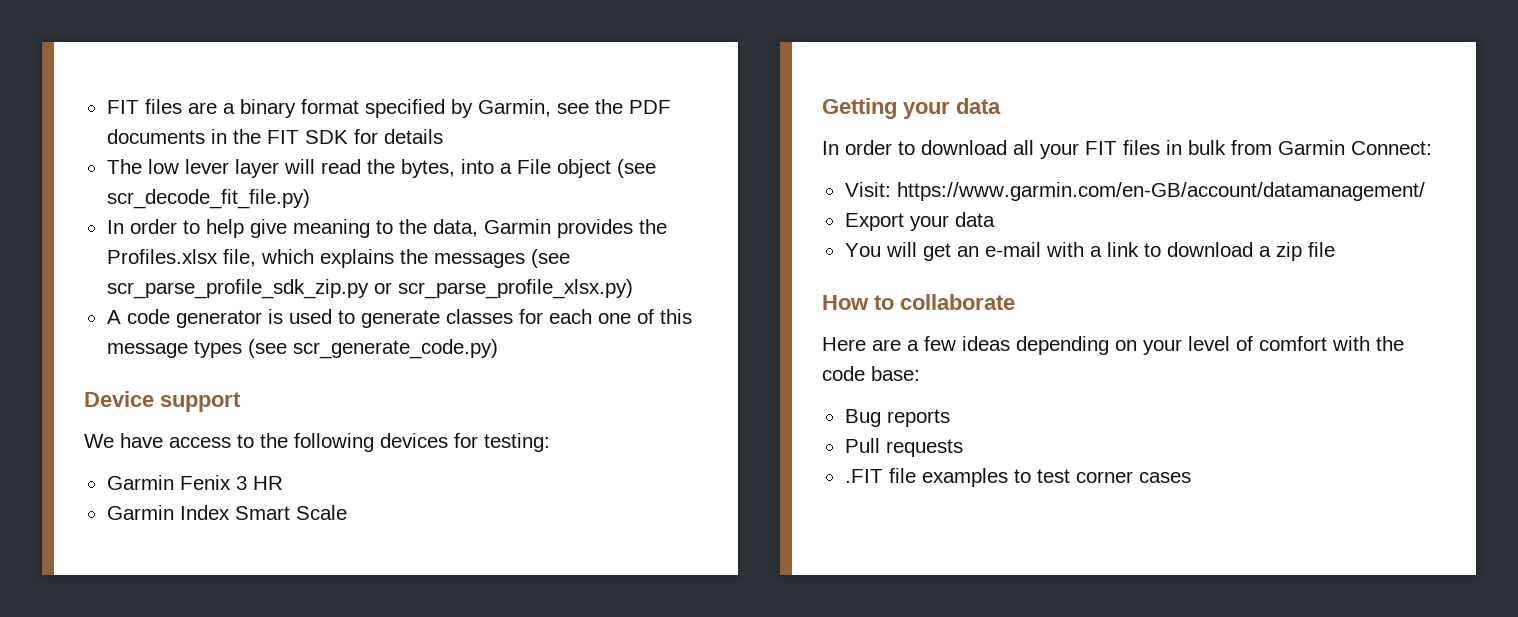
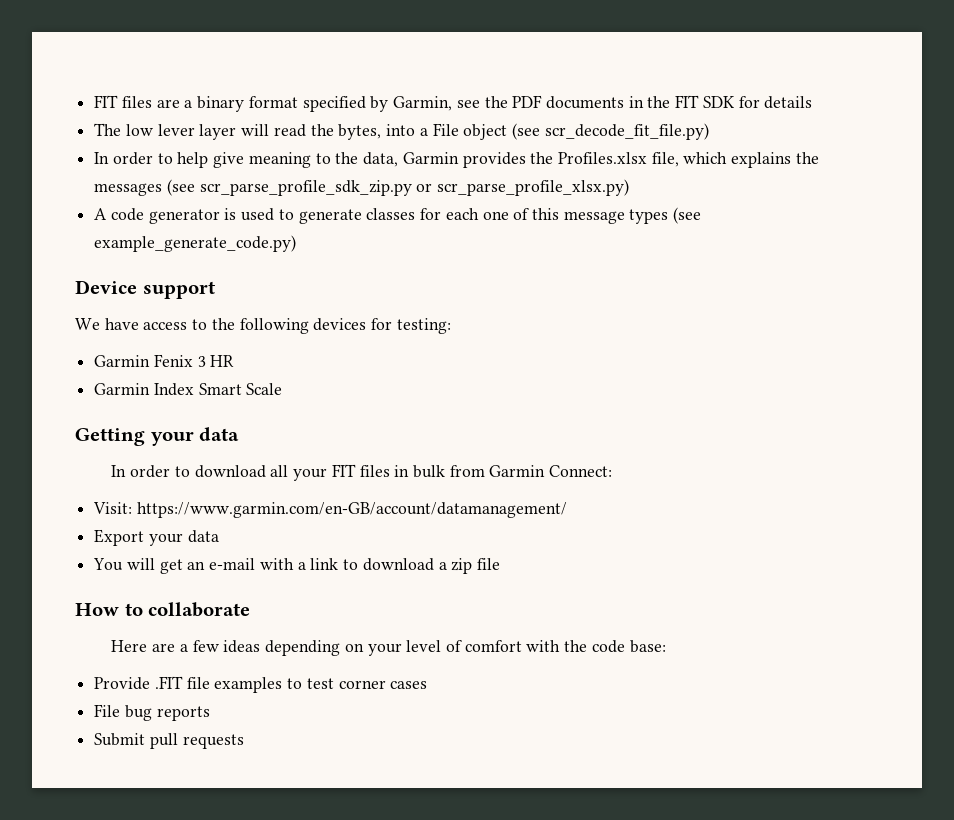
- A code generator is used to generate classes for each one of this message types (see scr_generate_code.py)
+ A code generator is used to generate classes for each one of this message types (see example_generate_code.py)
- Bug reports
- Pull requests
- .FIT file examples to test corner cases
+ Provide .FIT file examples to test corner cases
+ File bug reports
+ Submit pull requests

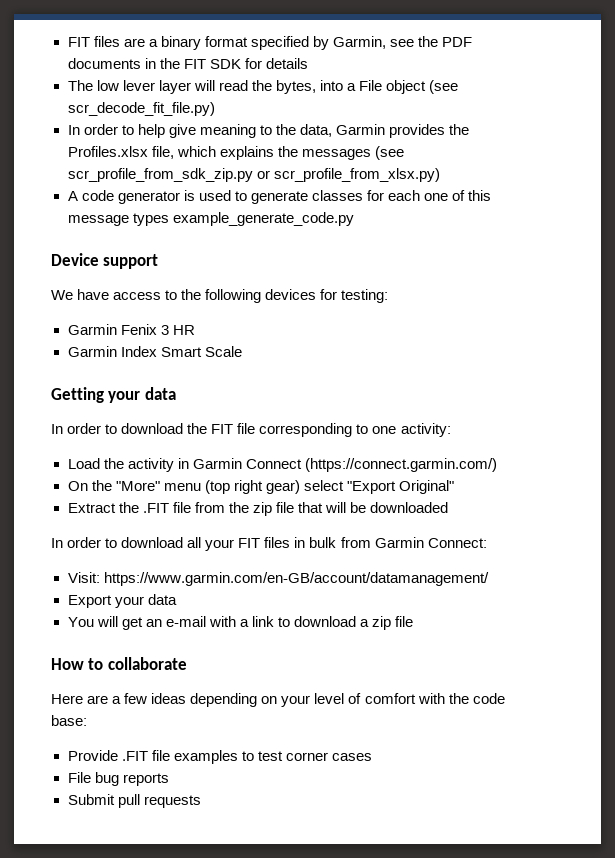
- In order to help give meaning to the data, Garmin provides the Profiles.xlsx file, which explains the messages (see scr_parse_profile_sdk_zip.py or scr_parse_profile_xlsx.py)
+ In order to help give meaning to the data, Garmin provides the Profiles.xlsx file, which explains the messages (see scr_profile_from_sdk_zip.py or scr_profile_from_xlsx.py)
- A code generator is used to generate classes for each one of this message types (see example_generate_code.py)
+ A code generator is used to generate classes for each one of this message types example_generate_code.py
+ In order to download the FIT file corresponding to one activity:
+ Load the activity in Garmin Connect (https://connect.garmin.com/)
+ On the "More" menu (top right gear) select "Export Original"
+ Extract the .FIT file from the zip file that will be downloaded

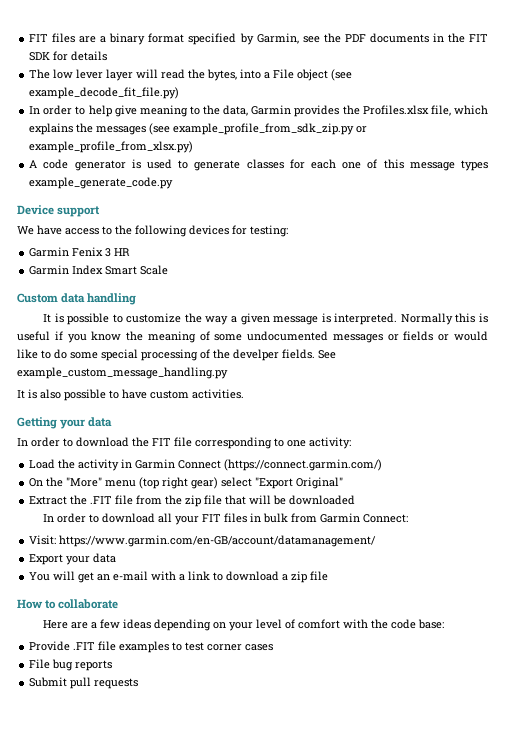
- The low lever layer will read the bytes, into a File object (see scr_decode_fit_file.py)
+ The low lever layer will read the bytes, into a File object (see example_decode_fit_file.py)
- In order to help give meaning to the data, Garmin provides the Profiles.xlsx file, which explains the messages (see scr_profile_from_sdk_zip.py or scr_profile_from_xlsx.py)
+ In order to help give meaning to the data, Garmin provides the Profiles.xlsx file, which explains the messages (see example_profile_from_sdk_zip.py or example_profile_from_xlsx.py)
+ Custom data handling
+ It is possible to customize the way a given message is interpreted. Normally this is useful if you know the meaning of some undocumented messages or fields or would like to do some special processing of the develper fields. See example_custom_message_handling.py
+ It is also possible to have custom activities.

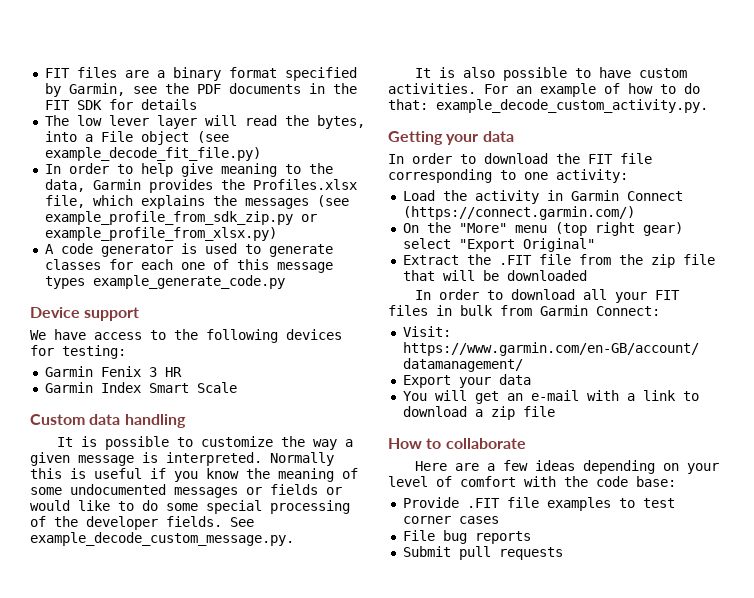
- Normally this is useful if you know the meaning of some undocumented messages or fields or would like to do some special processing of the develper fields.
+ Normally this is useful if you know the meaning of some undocumented messages or fields or would like to do some special processing of the developer fields.
- See example_custom_message_handling.py
+ See example_decode_custom_message.py.
+ For an example of how to do that: example_decode_custom_activity.py.

